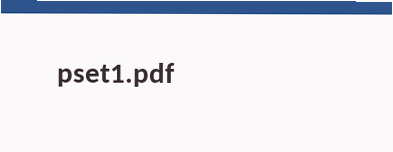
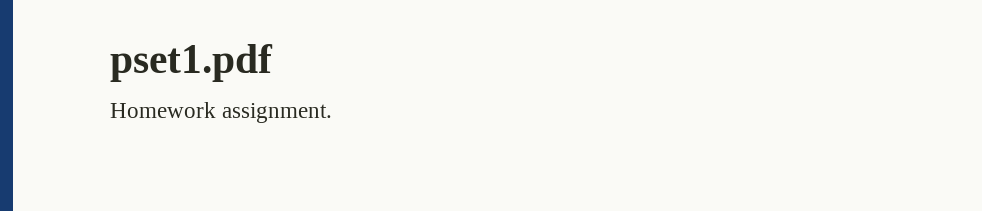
+ Homework assignment.

